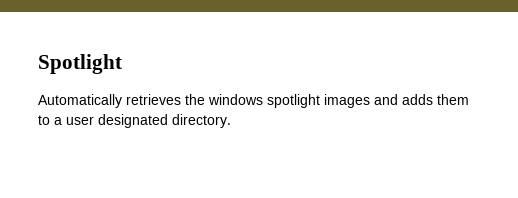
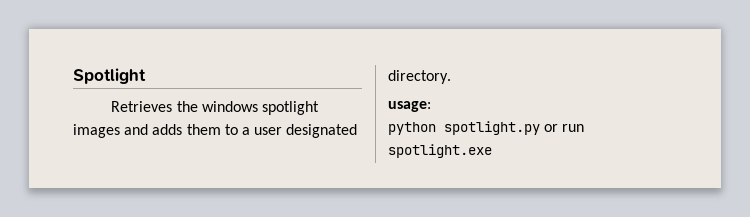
- Automatically retrieves the windows spotlight images and adds them to a user designated directory.
+ Retrieves the windows spotlight images and adds them to a user designated directory.
+ usage:
+ python spotlight.py or run spotlight.exe

